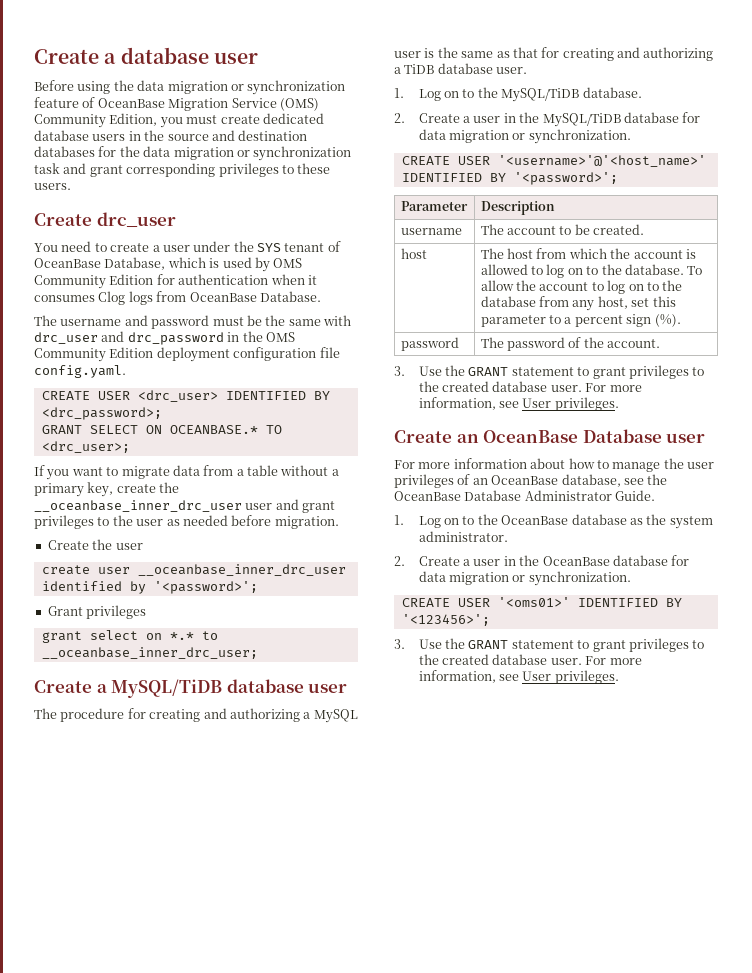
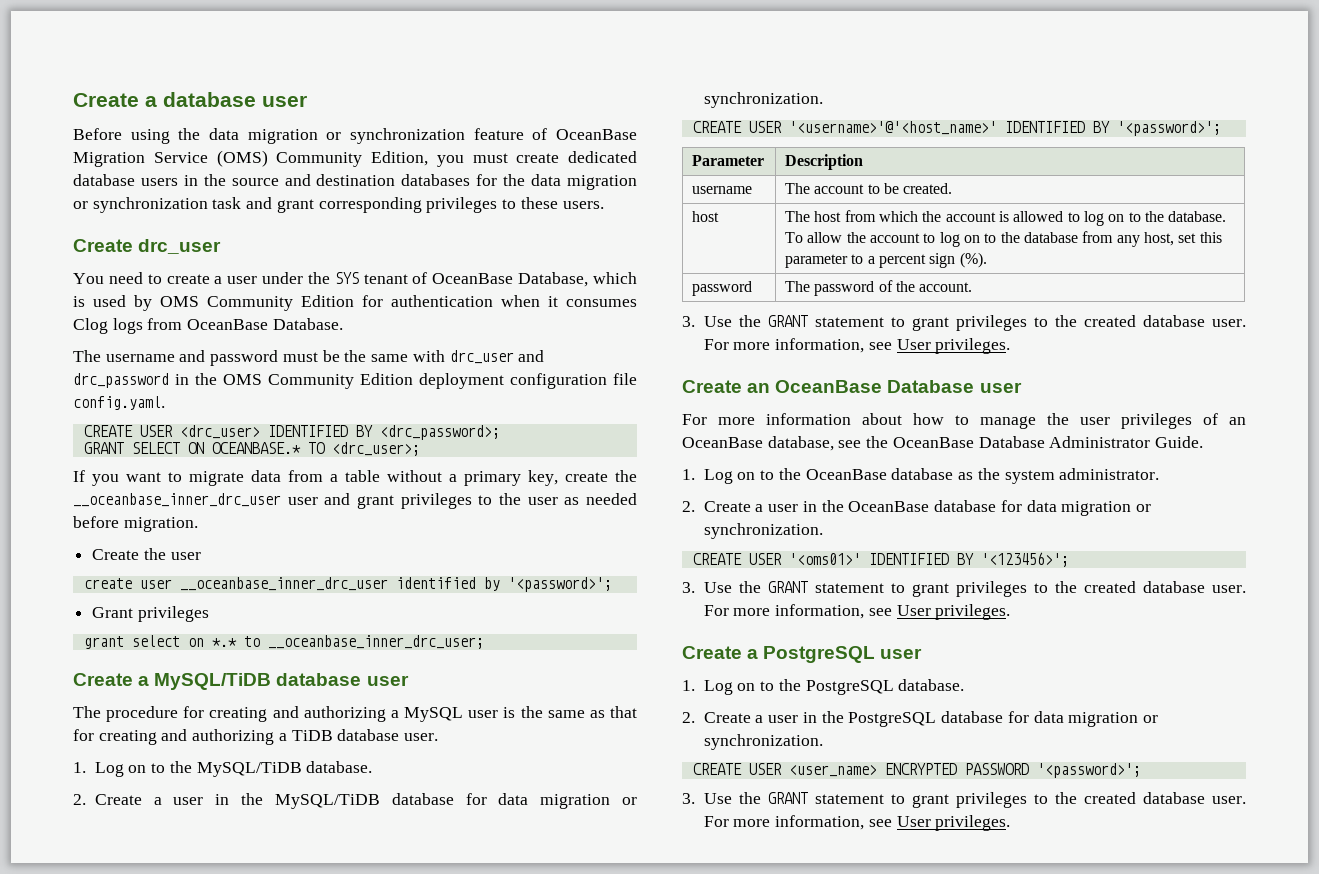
+ Create a PostgreSQL user
+ 1. Log on to the PostgreSQL database.
+ 2. Create a user in the PostgreSQL database for data migration or synchronization.
+ CREATE USER <user_name> ENCRYPTED PASSWORD '<password>';
+ 3. Use the GRANT statement to grant privileges to the created database user. For more information, see User privileges.

